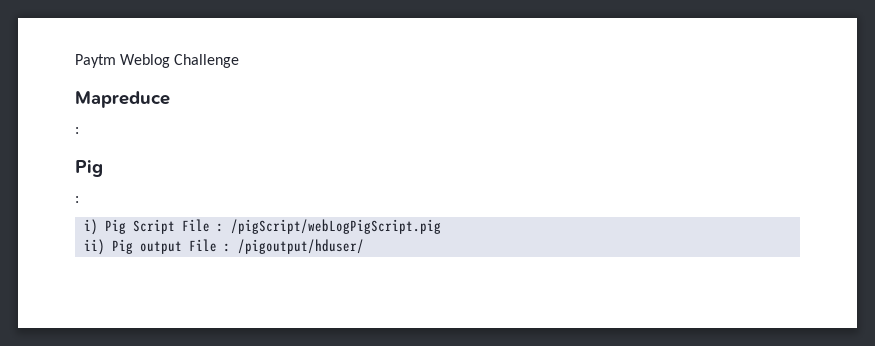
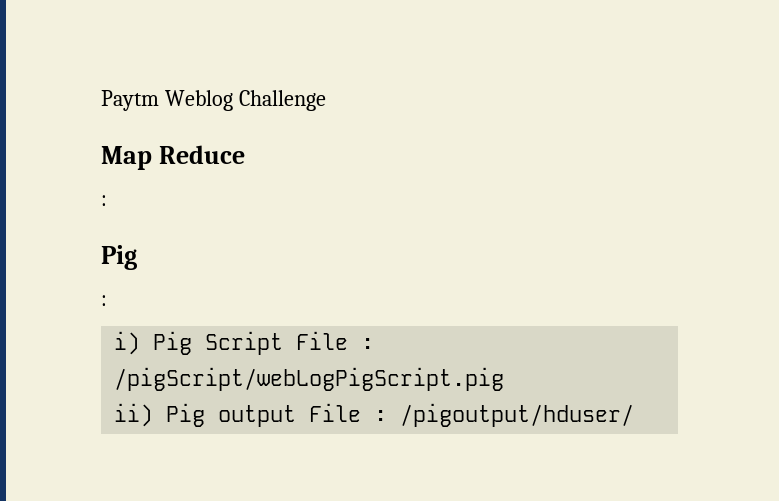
- Mapreduce
+ Map Reduce

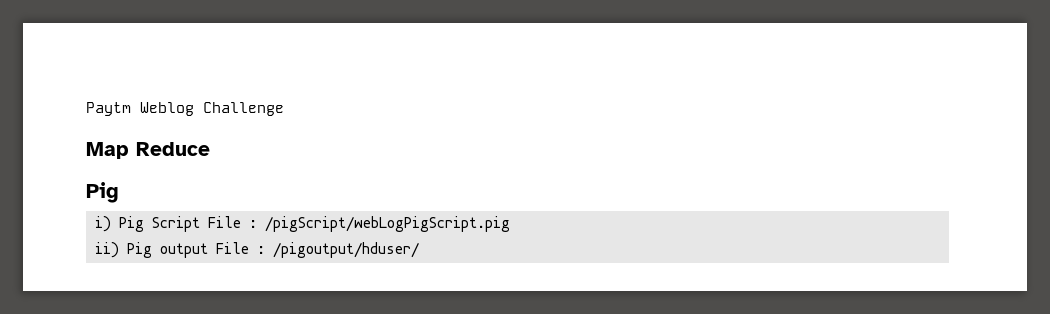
  Map Reduce
- :
  Pig
- :

